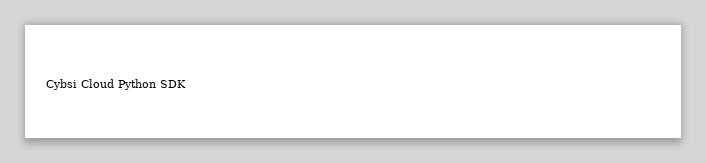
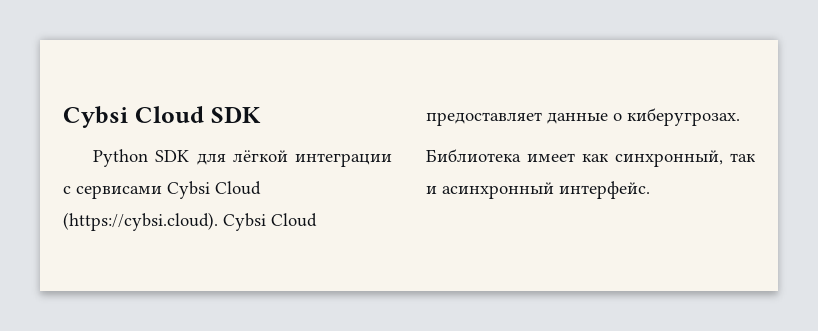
- Cybsi Cloud Python SDK
+ Cybsi Cloud SDK
+ Python SDK для лёгкой интеграции с сервисами Cybsi Cloud (https://cybsi.cloud). Cybsi Cloud предоставляет данные о киберугрозах.
+ Библиотека имеет как синхронный, так и асинхронный интерфейс.

